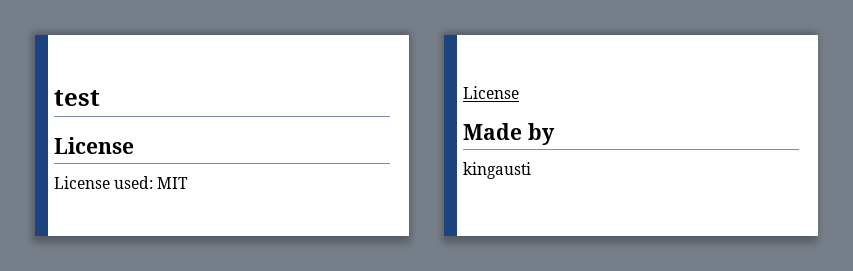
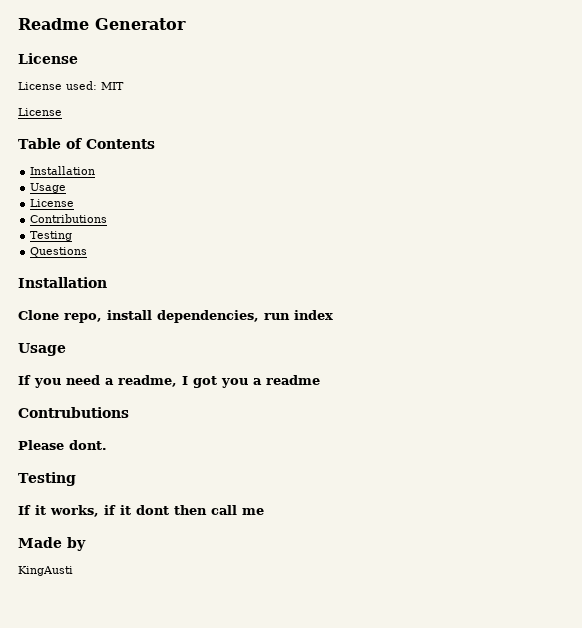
- test
+ Readme Generator
+ Table of Contents
+ Installation
+ Usage
+ License
+ Contributions
+ Testing
+ Questions
+ Installation
+ Clone repo, install dependencies, run index
+ Usage
+ If you need a readme, I got you a readme
+ Contrubutions
+ Please dont.
+ Testing
+ If it works, if it dont then call me
- kingausti
+ KingAusti

